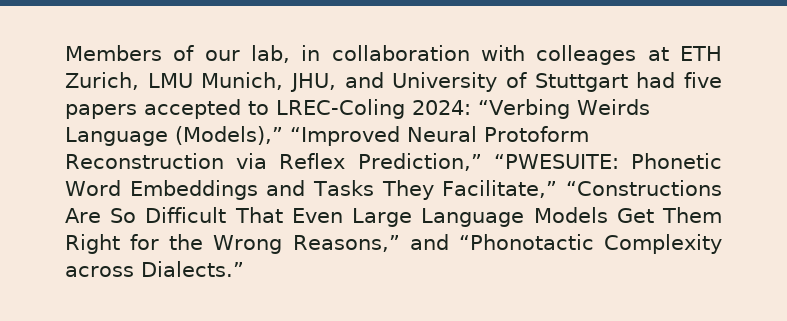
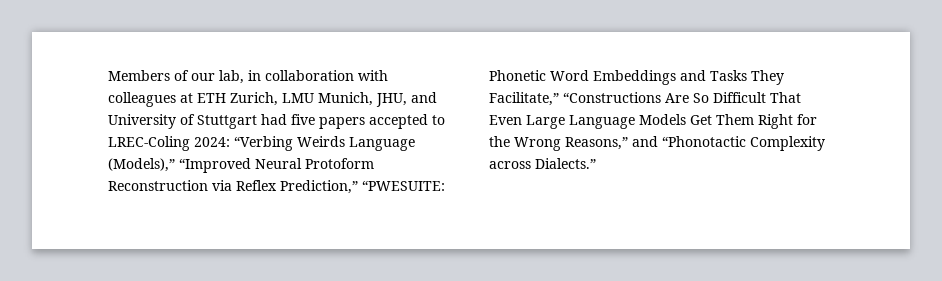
- Members of our lab, in collaboration with colleages at ETH Zurich, LMU Munich, JHU, and University of Stuttgart had five papers accepted to LREC-Coling 2024:
+ Members of our lab, in collaboration with colleagues at ETH Zurich, LMU Munich, JHU, and University of Stuttgart had five papers accepted to LREC-Coling 2024:

